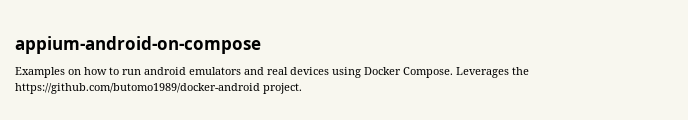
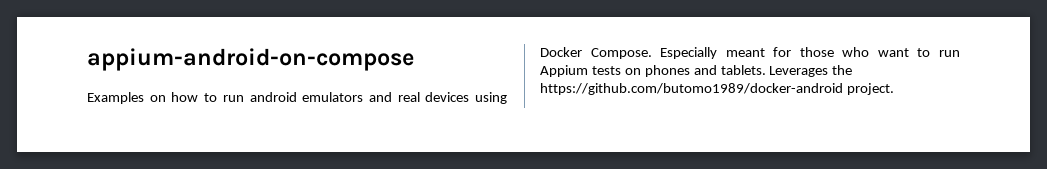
+ Especially meant for those who want to run Appium tests on phones and tablets.

